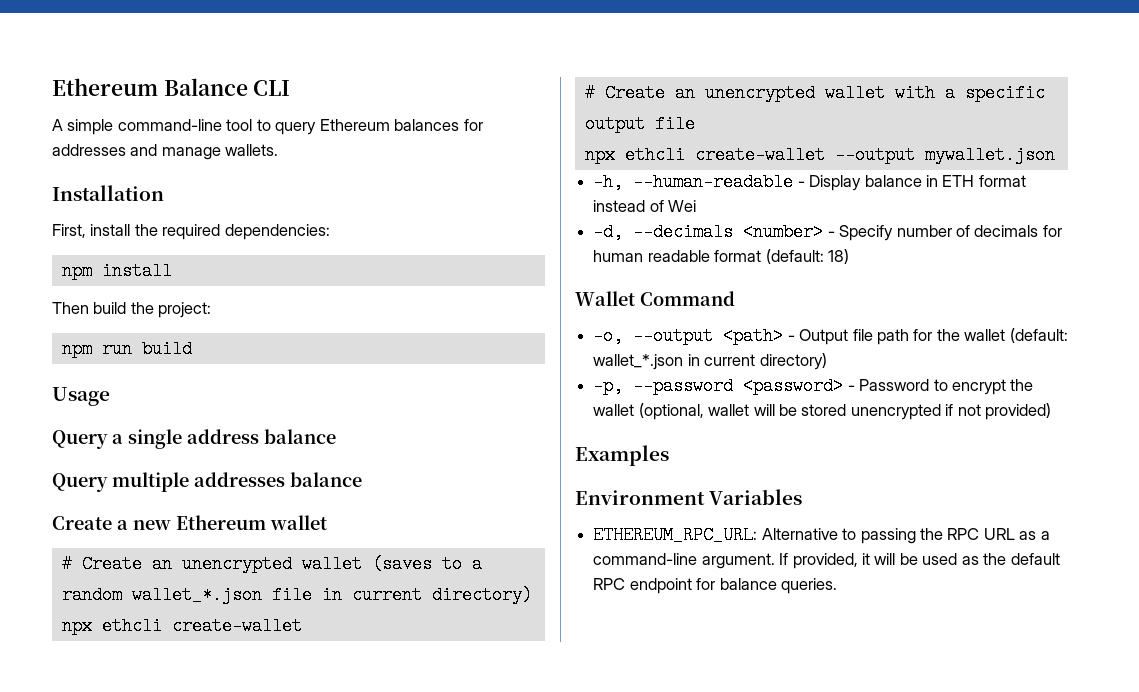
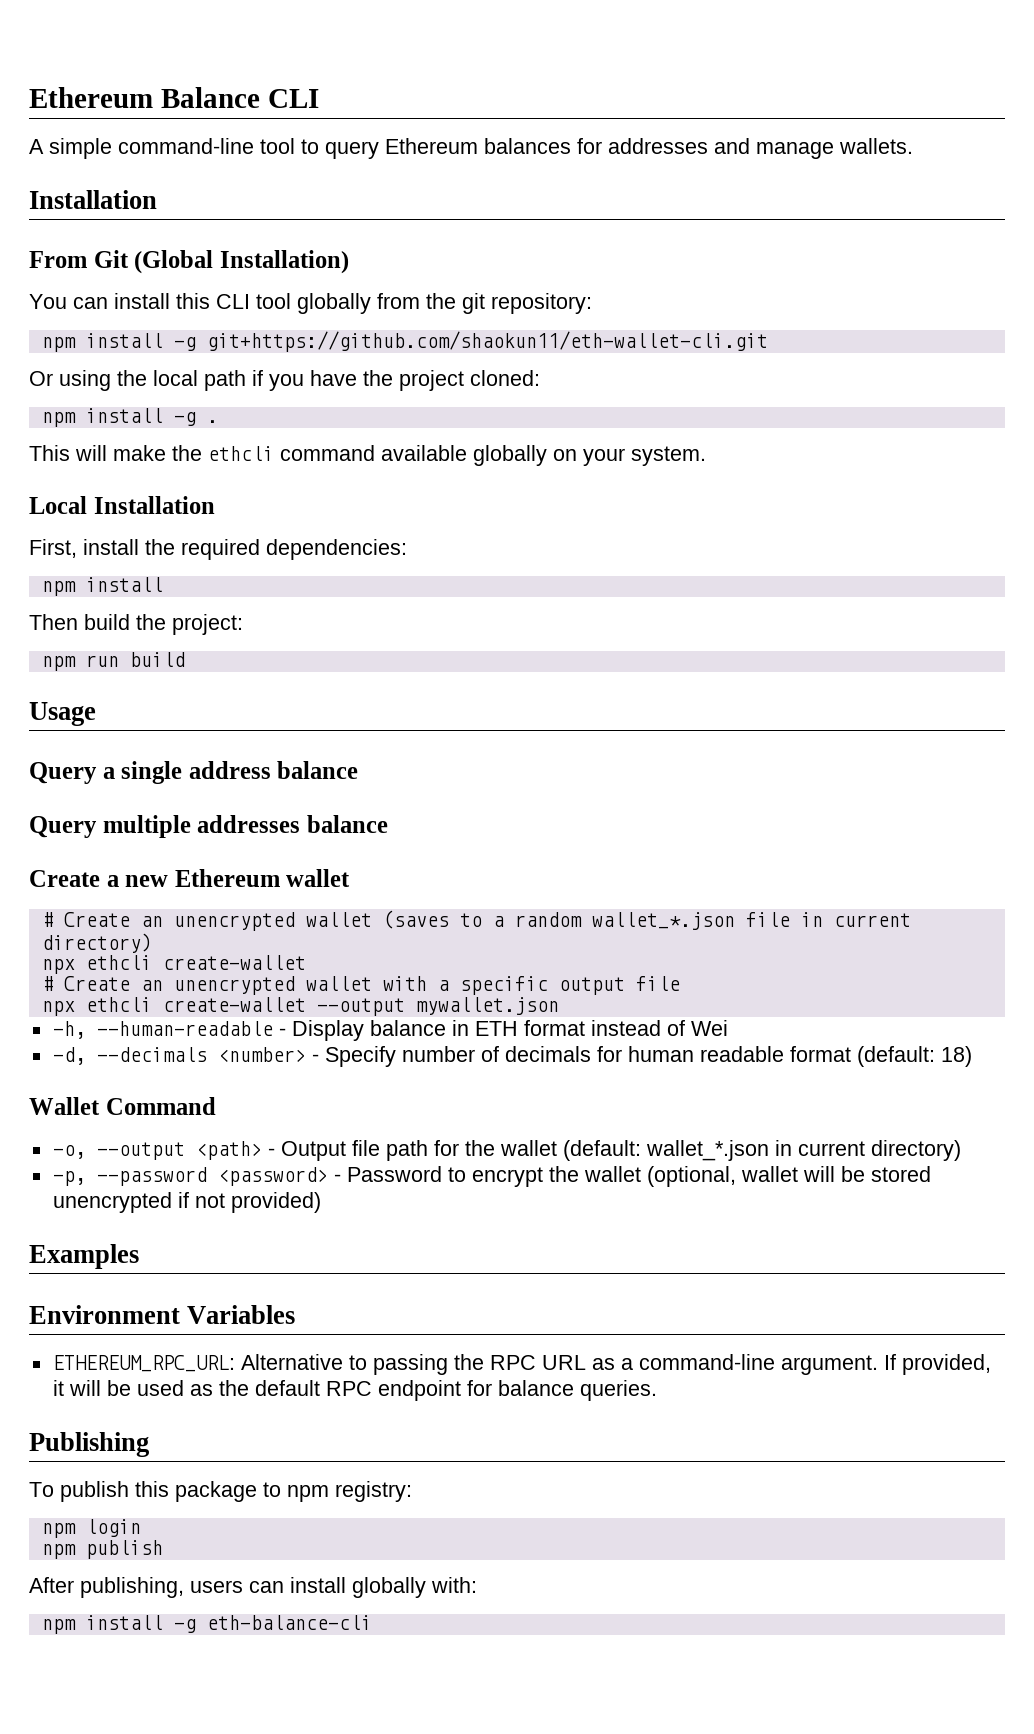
+ From Git (Global Installation)
+ You can install this CLI tool globally from the git repository:
+ npm install -g git+https://github.com/shaokun11/eth-wallet-cli.git
+ Or using the local path if you have the project cloned:
+ npm install -g .
+ This will make the ethcli command available globally on your system.
+ Local Installation
+ Publishing
+ To publish this package to npm registry:
+ npm login
+ npm publish
+ After publishing, users can install globally with:
+ npm install -g eth-balance-cli

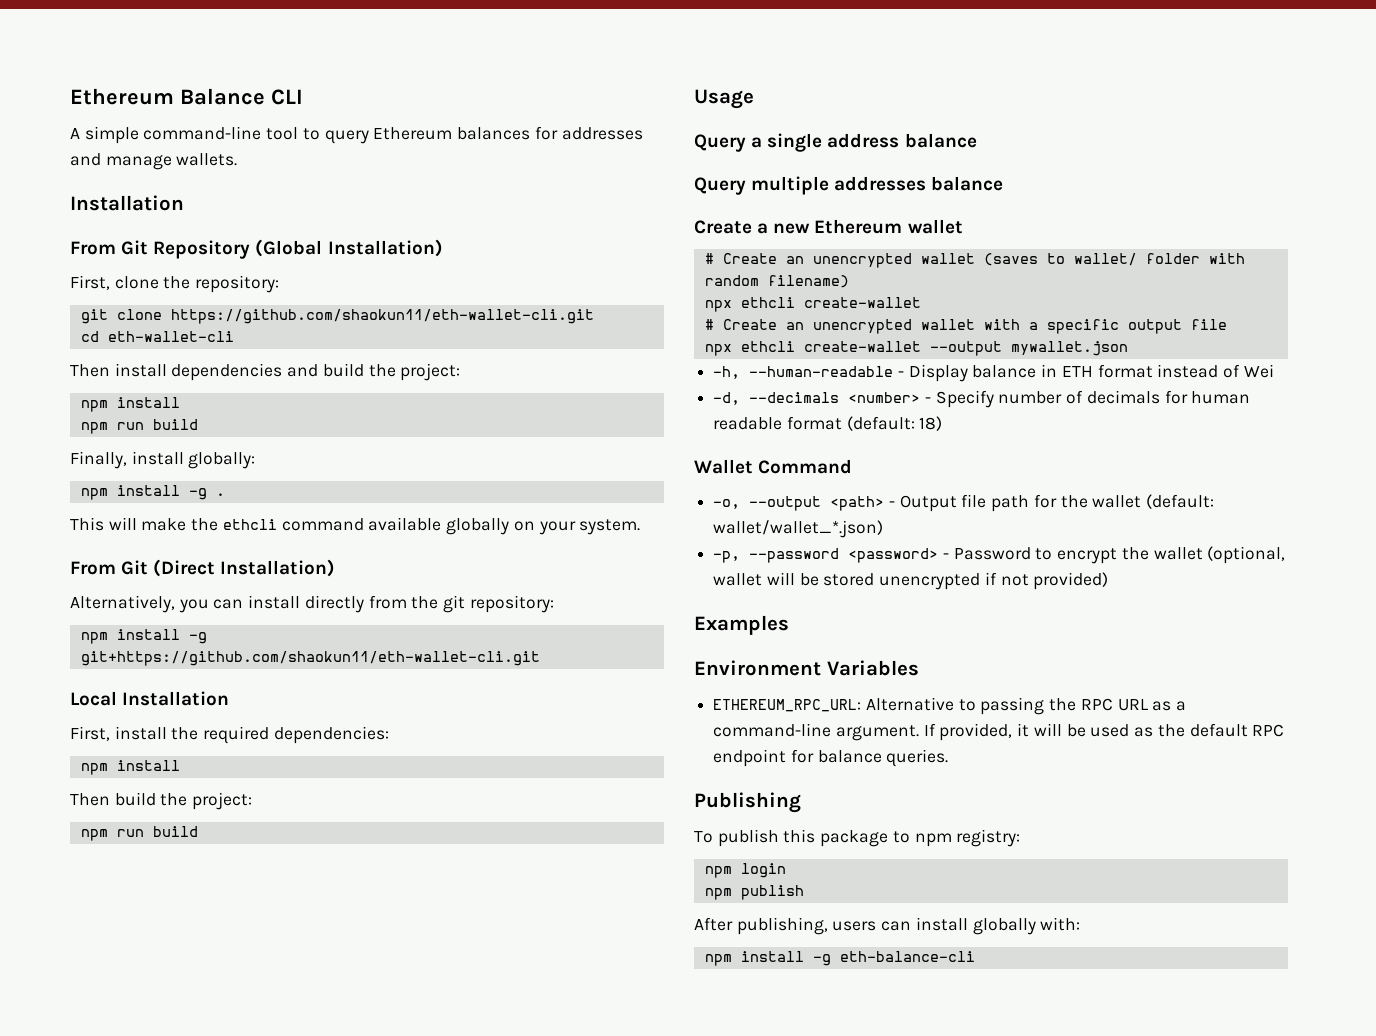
- From Git (Global Installation)
+ From Git Repository (Global Installation)
- You can install this CLI tool globally from the git repository:
- npm install -g git+https://github.com/shaokun11/eth-wallet-cli.git
- Or using the local path if you have the project cloned:
+ First, clone the repository:
+ git clone https://github.com/shaokun11/eth-wallet-cli.git
+ cd eth-wallet-cli
+ Then install dependencies and build the project:
+ npm install
+ npm run build
+ Finally, install globally:
+ From Git (Direct Installation)
+ Alternatively, you can install directly from the git repository:
+ npm install -g git+https://github.com/shaokun11/eth-wallet-cli.git
- # Create an unencrypted wallet (saves to a random wallet_*.json file in current directory)
+ # Create an unencrypted wallet (saves to wallet/ folder with random filename)
- -o, --output <path> - Output file path for the wallet (default: wallet_*.json in current directory)
+ -o, --output <path> - Output file path for the wallet (default: wallet/wallet_*.json)

